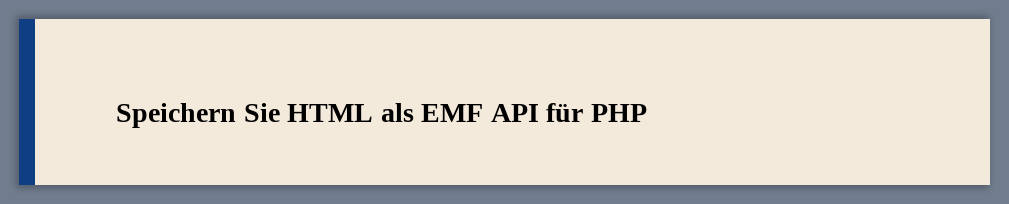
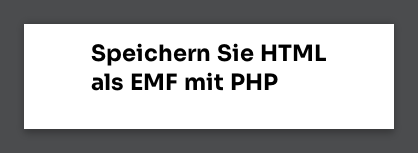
- Speichern Sie HTML als EMF API für PHP
+ Speichern Sie HTML als EMF mit PHP

